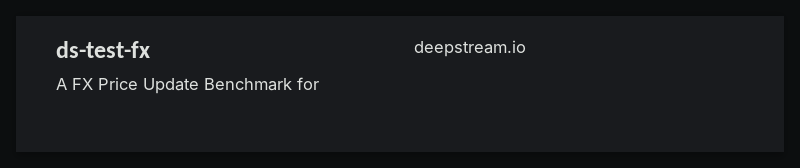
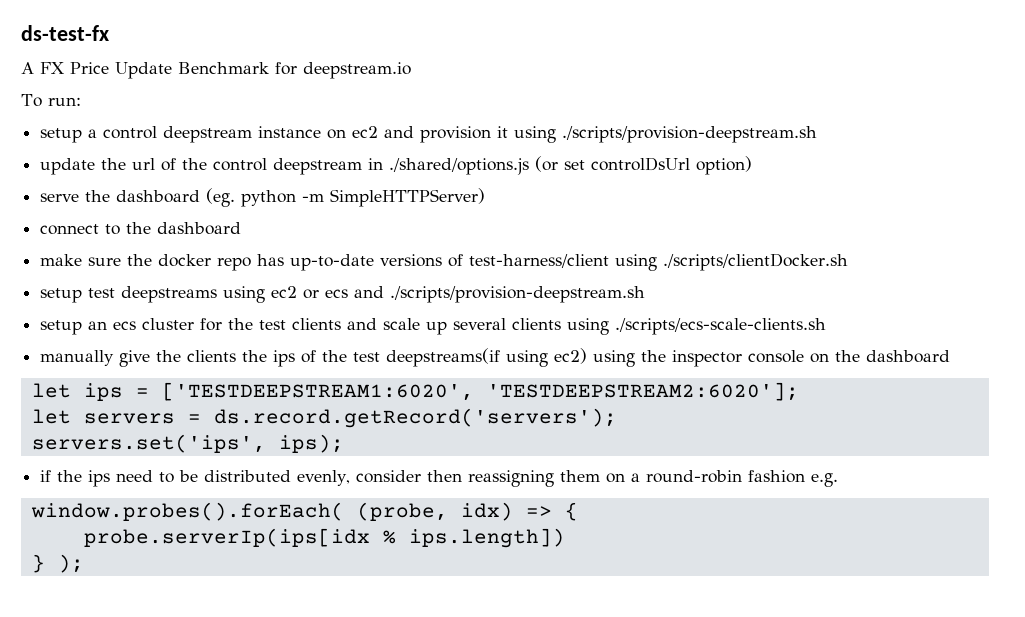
+ To run:
+ setup a control deepstream instance on ec2 and provision it using ./scripts/provision-deepstream.sh
+ update the url of the control deepstream in ./shared/options.js (or set controlDsUrl option)
+ serve the dashboard (eg. python -m SimpleHTTPServer)
+ connect to the dashboard
+ make sure the docker repo has up-to-date versions of test-harness/client using ./scripts/clientDocker.sh
+ setup test deepstreams using ec2 or ecs and ./scripts/provision-deepstream.sh
+ setup an ecs cluster for the test clients and scale up several clients using ./scripts/ecs-scale-clients.sh
+ manually give the clients the ips of the test deepstreams(if using ec2) using the inspector console on the dashboard
+ let ips = ['TESTDEEPSTREAM1:6020', 'TESTDEEPSTREAM2:6020'];
+ let servers = ds.record.getRecord('servers');
+ servers.set('ips', ips);
+ if the ips need to be distributed evenly, consider then reassigning them on a round-robin fashion e.g.
+ window.probes().forEach( (probe, idx) => {
+ probe.serverIp(ips[idx % ips.length])
+ } );

